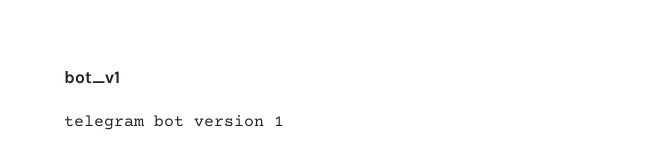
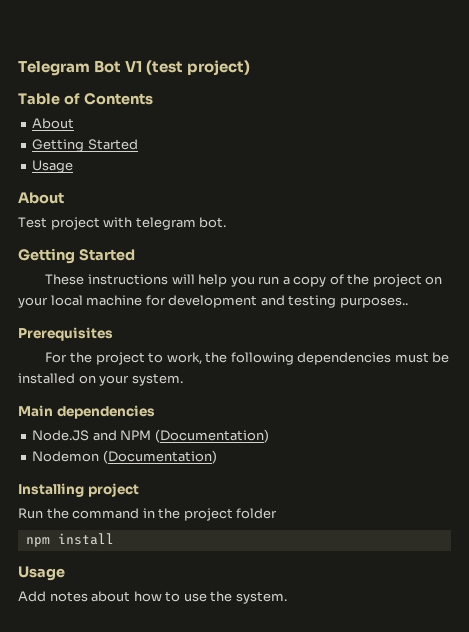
- bot_v1
- telegram bot version 1
+ Telegram Bot V1 (test project)
+ Table of Contents
+ About
+ Getting Started
+ Usage
+ About
+ Test project with telegram bot.
+ Getting Started
+ These instructions will help you run a copy of the project on your local machine for development and testing purposes..
+ Prerequisites
+ For the project to work, the following dependencies must be installed on your system.
+ Main dependencies
+ Node.JS and NPM (Documentation)
+ Nodemon (Documentation)
+ Installing project
+ Run the command in the project folder
+ npm install
+ Usage
+ Add notes about how to use the system.

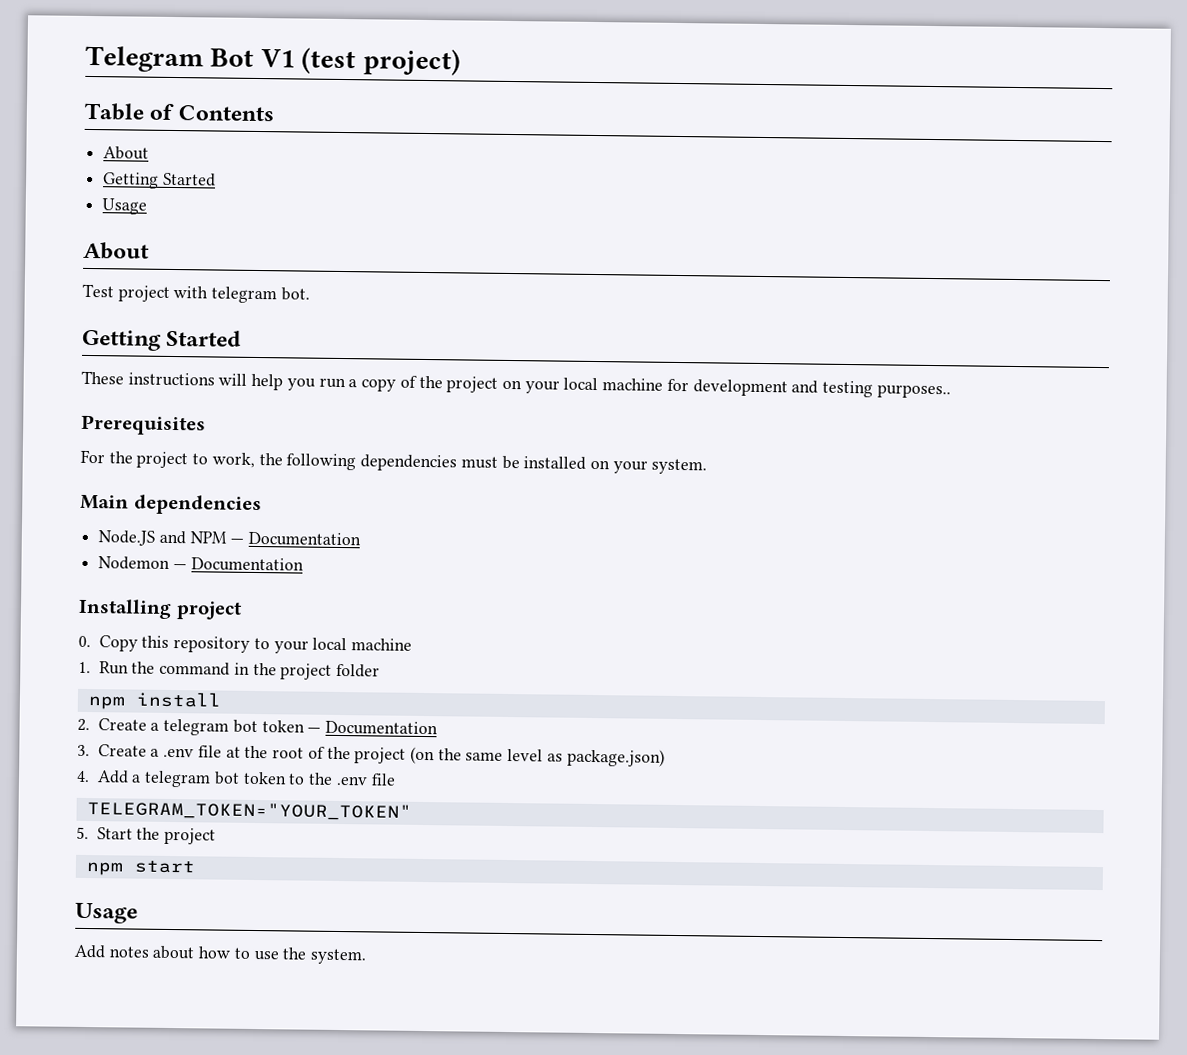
- Node.JS and NPM (Documentation)
+ Node.JS and NPM — Documentation
- Nodemon (Documentation)
+ Nodemon — Documentation
- Run the command in the project folder
+ 0. Copy this repository to your local machine
+ 1. Run the command in the project folder
+ 2. Create a telegram bot token — Documentation
+ 3. Create a .env file at the root of the project (on the same level as package.json)
+ 4. Add a telegram bot token to the .env file
+ TELEGRAM_TOKEN="YOUR_TOKEN"
+ 5. Start the project
+ npm start

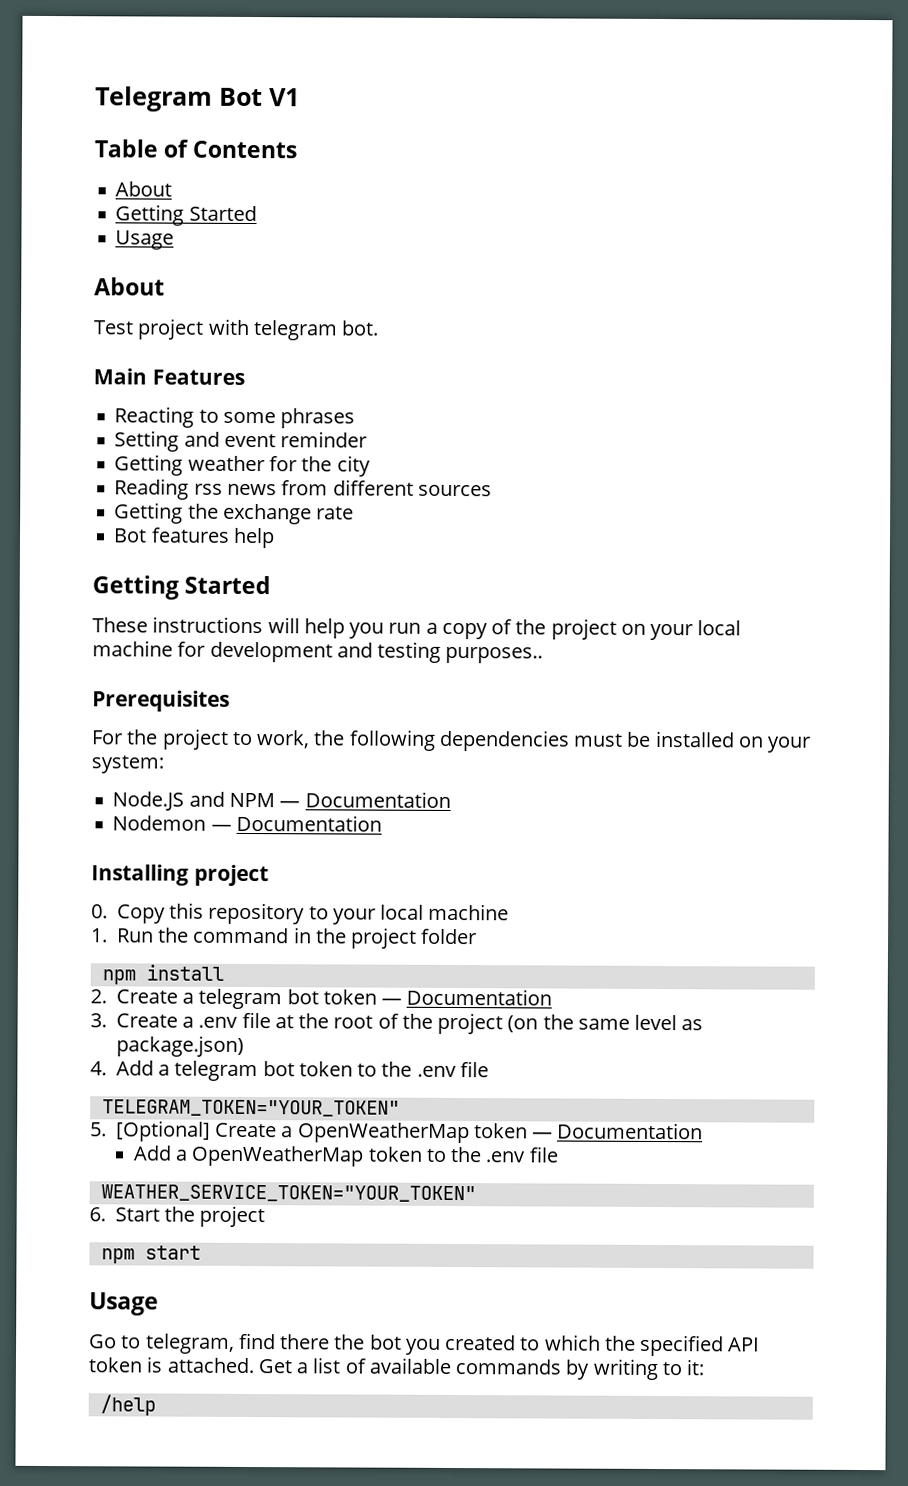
- Telegram Bot V1 (test project)
+ Telegram Bot V1
+ Main Features
+ Reacting to some phrases
+ Setting and event reminder
+ Getting weather for the city
+ Reading rss news from different sources
+ Getting the exchange rate
+ Bot features help
- For the project to work, the following dependencies must be installed on your system.
- Main dependencies
+ For the project to work, the following dependencies must be installed on your system:
- 5. Start the project
+ 5. [Optional] Create a OpenWeatherMap token — Documentation
+ Add a OpenWeatherMap token to the .env file
+ WEATHER_SERVICE_TOKEN="YOUR_TOKEN"
+ 6. Start the project
- Add notes about how to use the system.
+ Go to telegram, find there the bot you created to which the specified API token is attached. Get a list of available commands by writing to it:
+ /help

